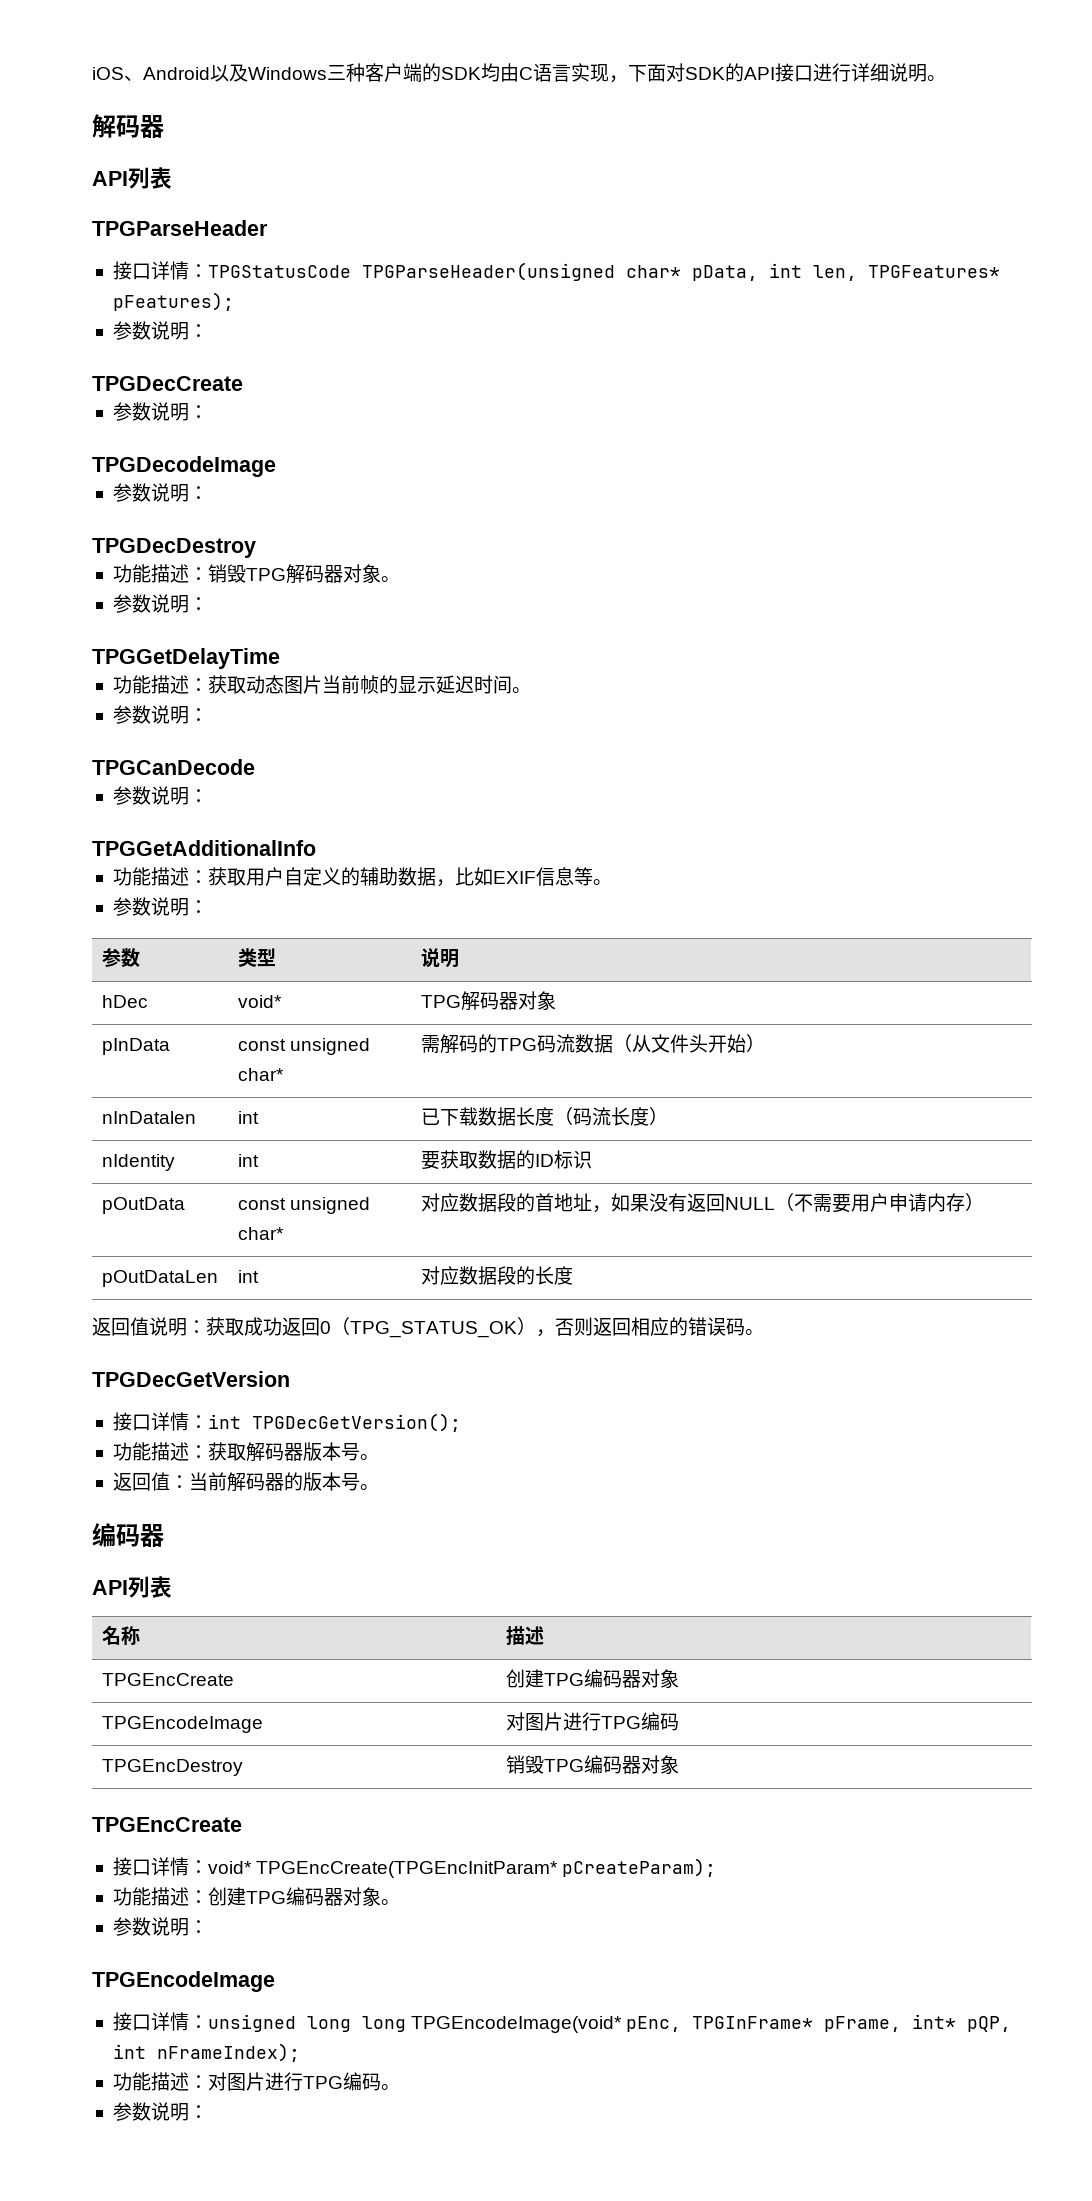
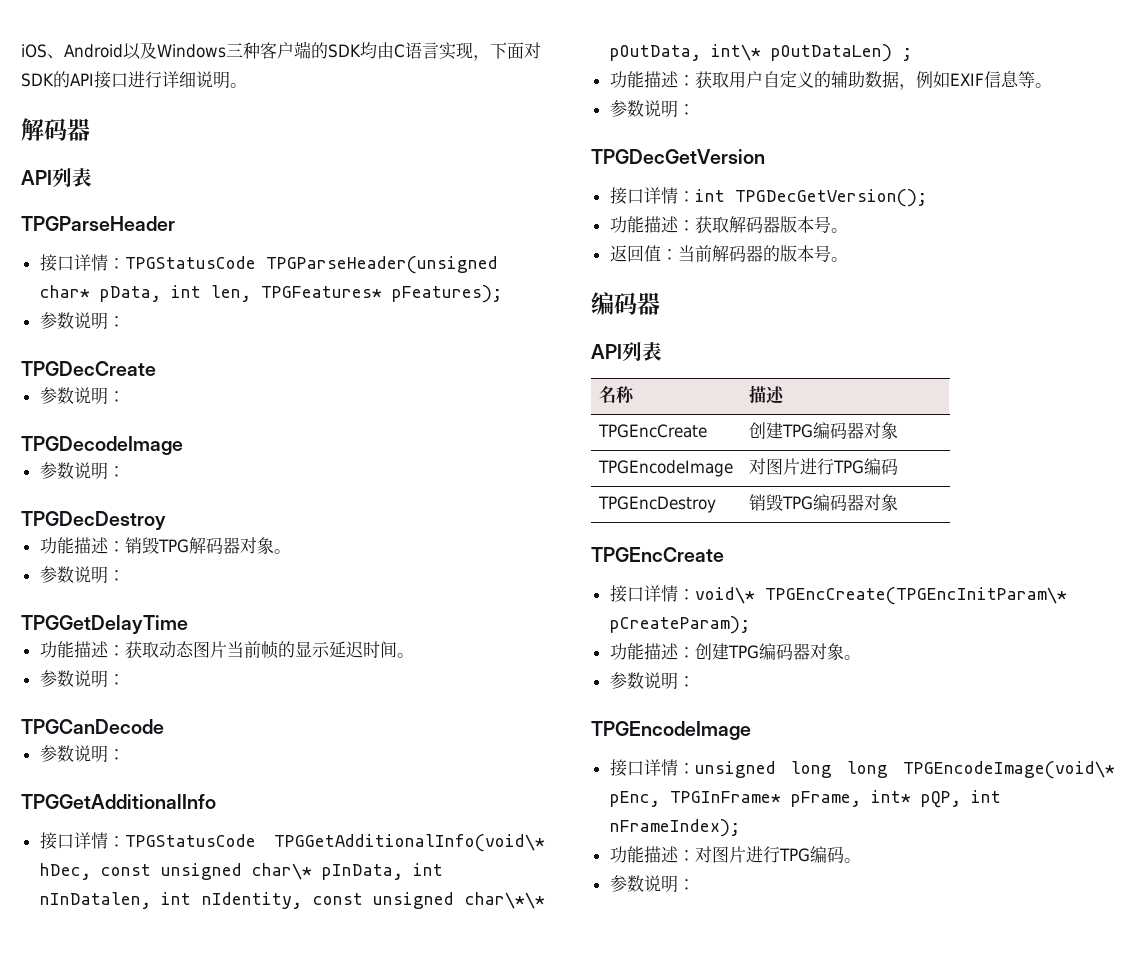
+ 接口详情：TPGStatusCode TPGGetAdditionalInfo(void\* hDec, const unsigned char\* pInData, int nInDatalen, int nIdentity, const unsigned char\*\* pOutData, int\* pOutDataLen) ;
- 功能描述：获取用户自定义的辅助数据，比如EXIF信息等。
+ 功能描述：获取用户自定义的辅助数据，例如EXIF信息等。
- 参数 | 类型 | 说明
- hDec | void* | TPG解码器对象
- pInData | const unsigned char* | 需解码的TPG码流数据（从文件头开始）
- nInDatalen | int | 已下载数据长度（码流长度）
- nIdentity | int | 要获取数据的ID标识
- pOutData | const unsigned char* | 对应数据段的首地址，如果没有返回NULL（不需要用户申请内存）
- pOutDataLen | int | 对应数据段的长度
- 返回值说明：获取成功返回0（TPG_STATUS_OK），否则返回相应的错误码。
- 接口详情：void* TPGEncCreate(TPGEncInitParam* pCreateParam);
+ 接口详情：void\* TPGEncCreate(TPGEncInitParam\* pCreateParam);
- 接口详情：unsigned long long TPGEncodeImage(void* pEnc, TPGInFrame* pFrame, int* pQP, int nFrameIndex);
+ 接口详情：unsigned long long TPGEncodeImage(void\* pEnc, TPGInFrame* pFrame, int* pQP, int nFrameIndex);

